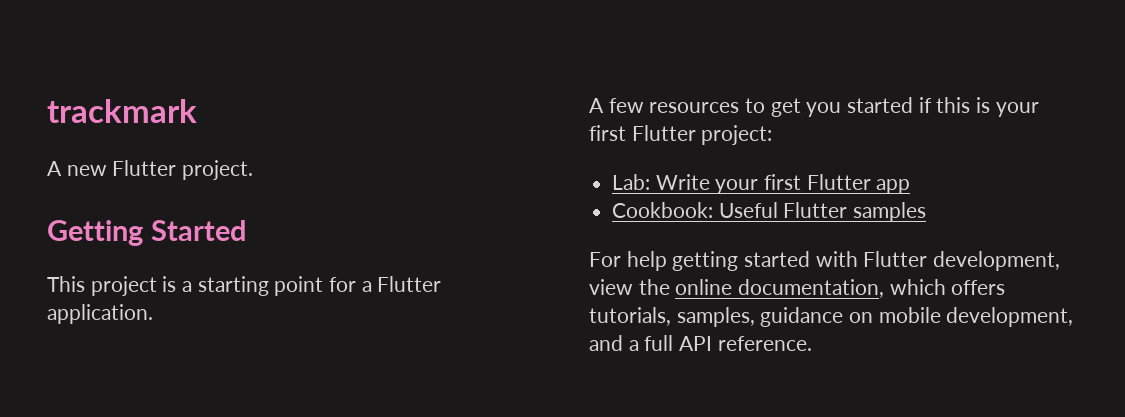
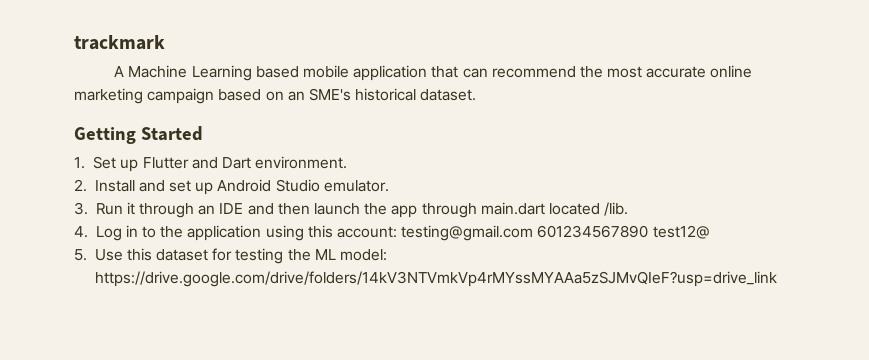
- A new Flutter project.
+ A Machine Learning based mobile application that can recommend the most accurate online marketing campaign based on an SME's historical dataset.
  Getting Started
- This project is a starting point for a Flutter application.
- A few resources to get you started if this is your first Flutter project:
- Lab: Write your first Flutter app
- Cookbook: Useful Flutter samples
- For help getting started with Flutter development, view the online documentation, which offers tutorials, samples, guidance on mobile development, and a full API reference.
+ 1. Set up Flutter and Dart environment.
+ 2. Install and set up Android Studio emulator.
+ 3. Run it through an IDE and then launch the app through main.dart located /lib.
+ 4. Log in to the application using this account: testing@gmail.com 601234567890 test12@
+ 5. Use this dataset for testing the ML model: https://drive.google.com/drive/folders/14kV3NTVmkVp4rMYssMYAAa5zSJMvQIeF?usp=drive_link

